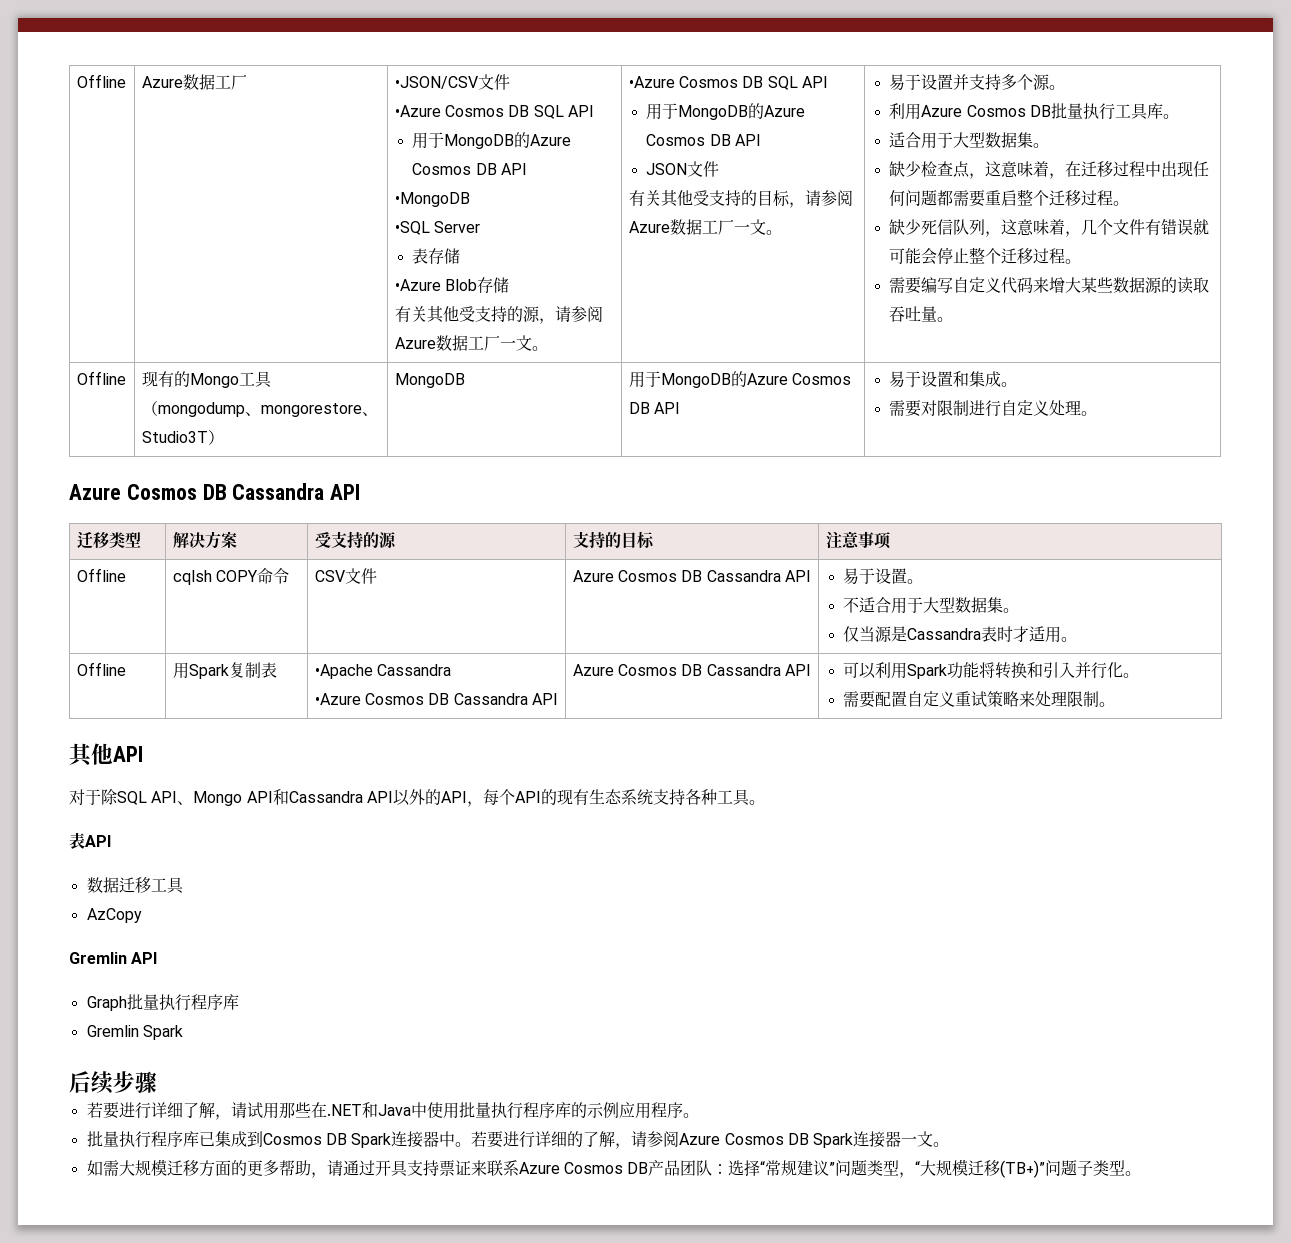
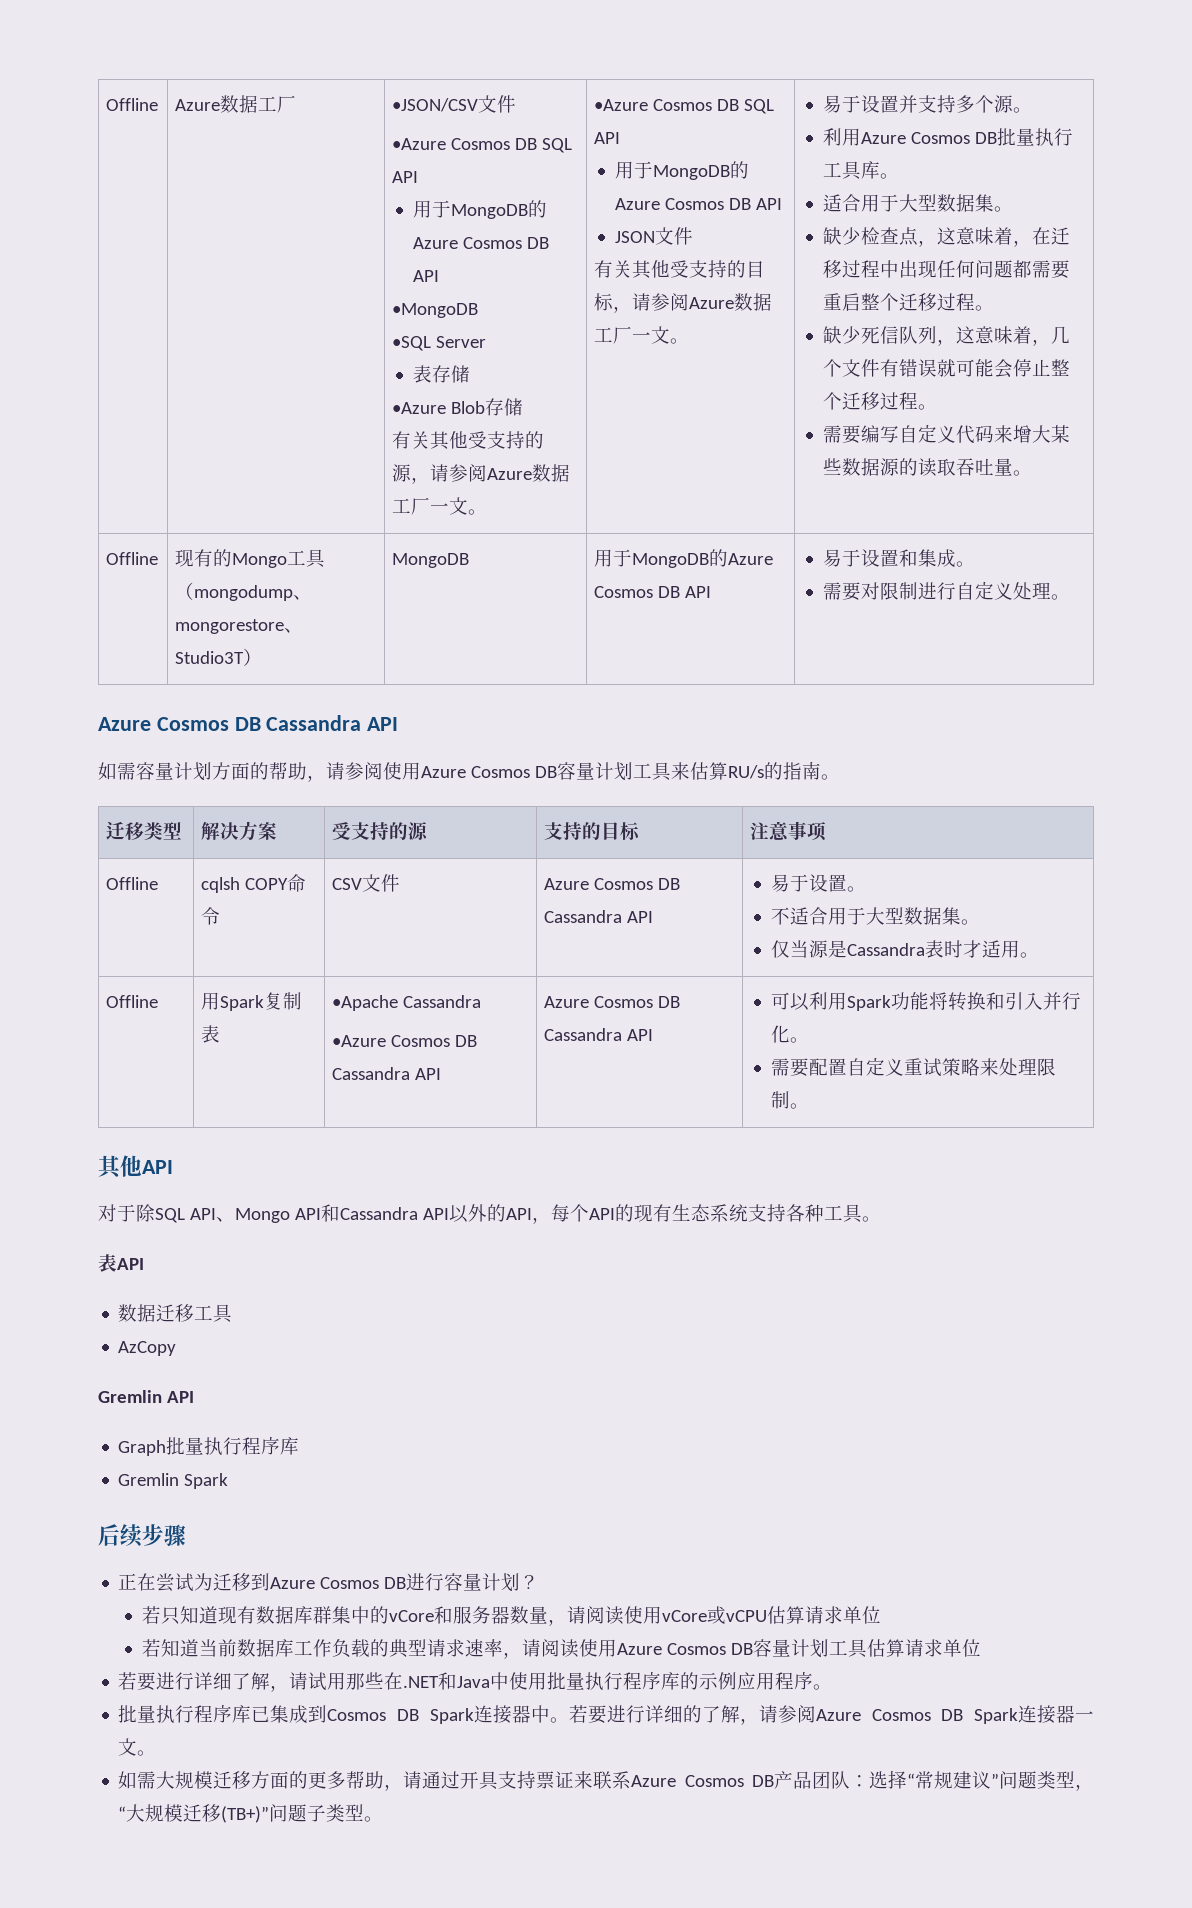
+ 如需容量计划方面的帮助，请参阅使用Azure Cosmos DB容量计划工具来估算RU/s的指南。
+ 正在尝试为迁移到Azure Cosmos DB进行容量计划？
+ 若只知道现有数据库群集中的vCore和服务器数量，请阅读使用vCore或vCPU估算请求单位
+ 若知道当前数据库工作负载的典型请求速率，请阅读使用Azure Cosmos DB容量计划工具估算请求单位

